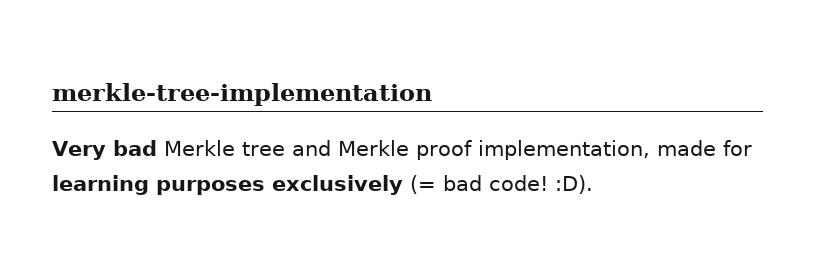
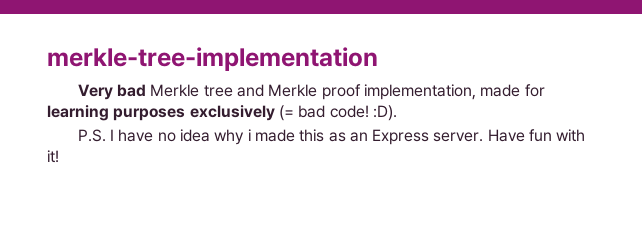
+ P.S. I have no idea why i made this as an Express server. Have fun with it!

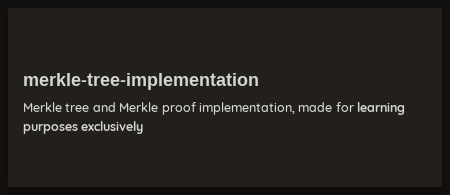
- Very bad Merkle tree and Merkle proof implementation, made for learning purposes exclusively (= bad code! :D).
- P.S. I have no idea why i made this as an Express server. Have fun with it!
+ Merkle tree and Merkle proof implementation, made for learning purposes exclusively

